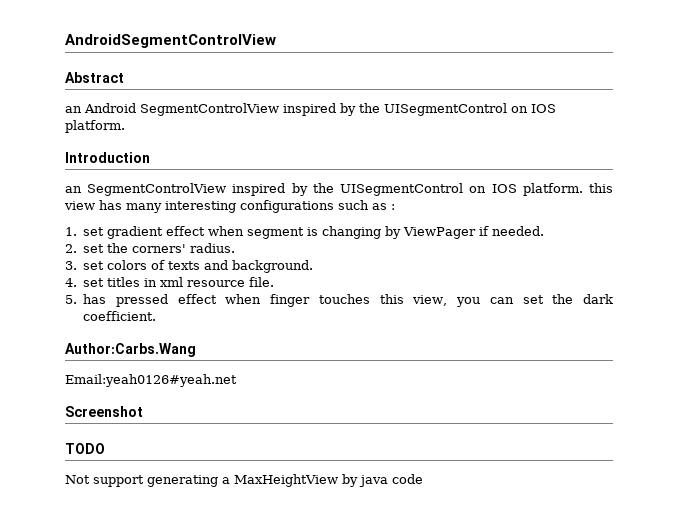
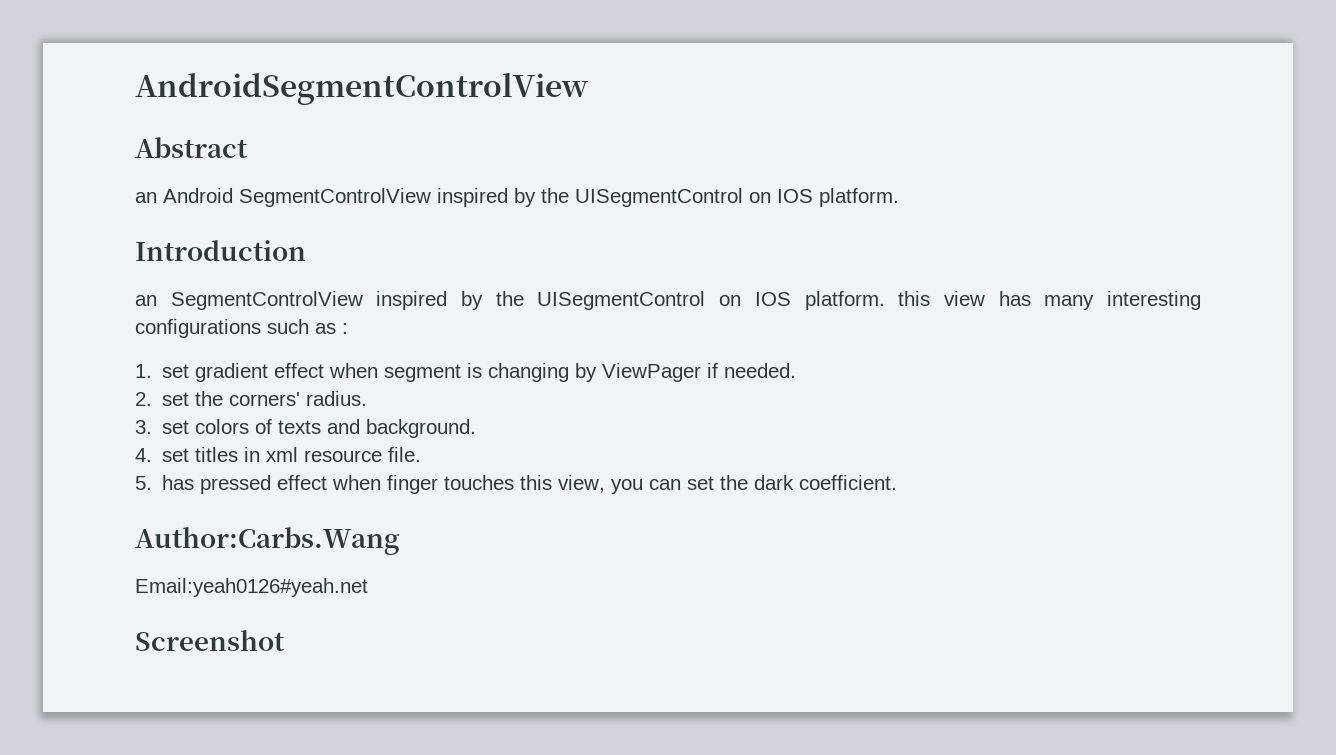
- TODO
- Not support generating a MaxHeightView by java code

